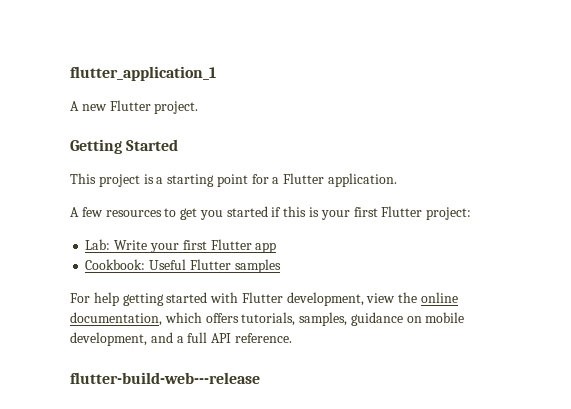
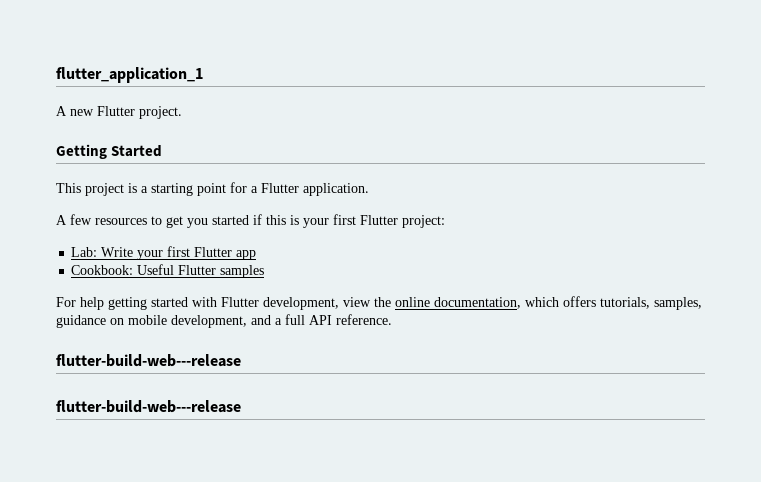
  For help getting started with Flutter development, view the online documentation, which offers tutorials, samples, guidance on mobile development, and a full API reference.
+ flutter-build-web---release

